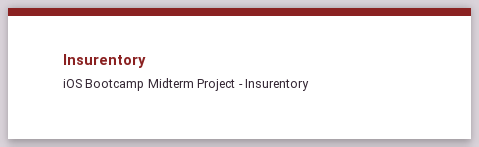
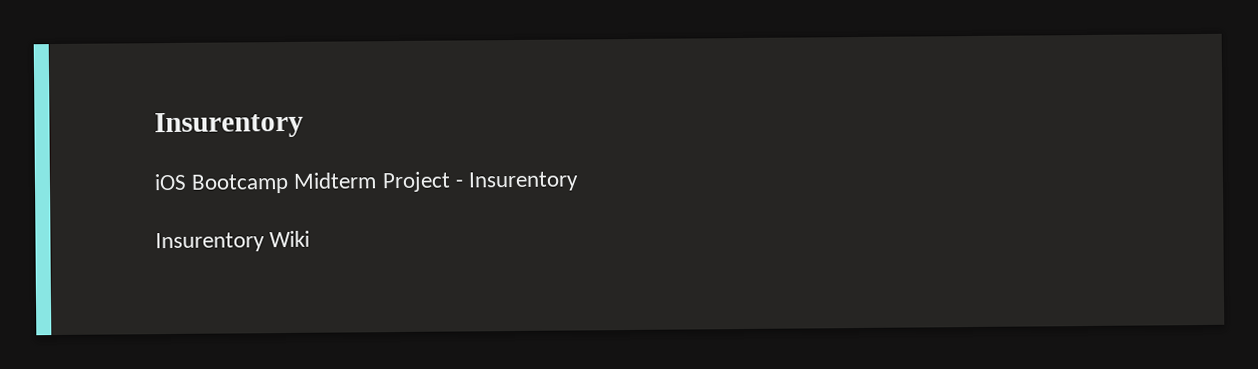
+ Insurentory Wiki

